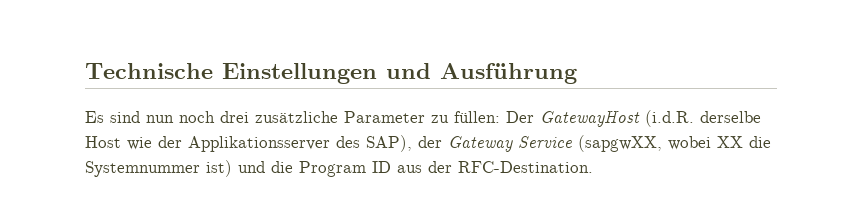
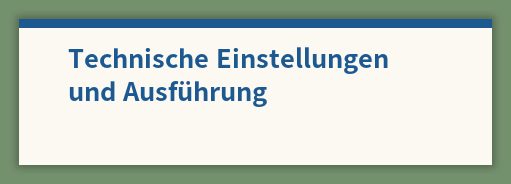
- Es sind nun noch drei zusätzliche Parameter zu füllen: Der GatewayHost (i.d.R. derselbe Host wie der Applikationsserver des SAP), der Gateway Service (sapgwXX, wobei XX die Systemnummer ist) und die Program ID aus der RFC-Destination.

